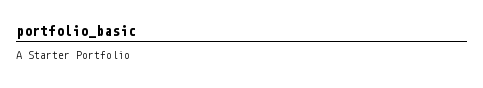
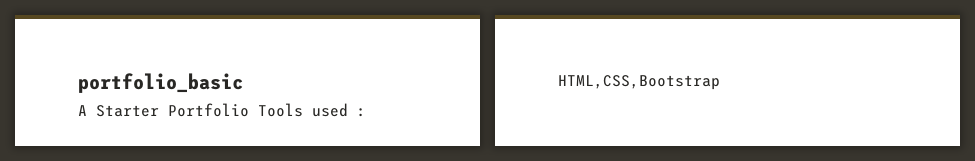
- A Starter Portfolio
+ A Starter Portfolio Tools used : HTML,CSS,Bootstrap

